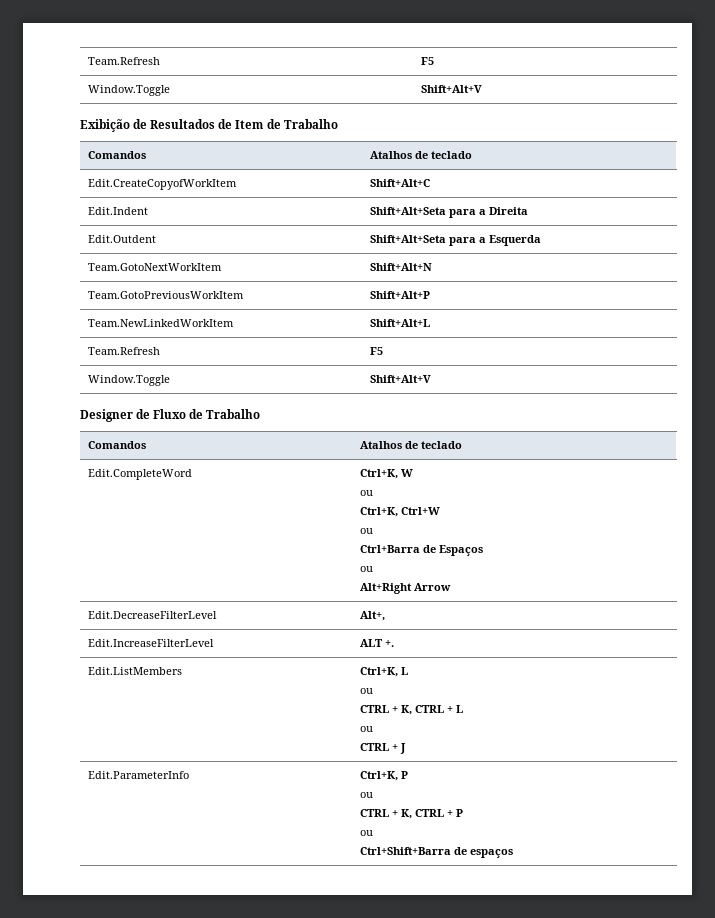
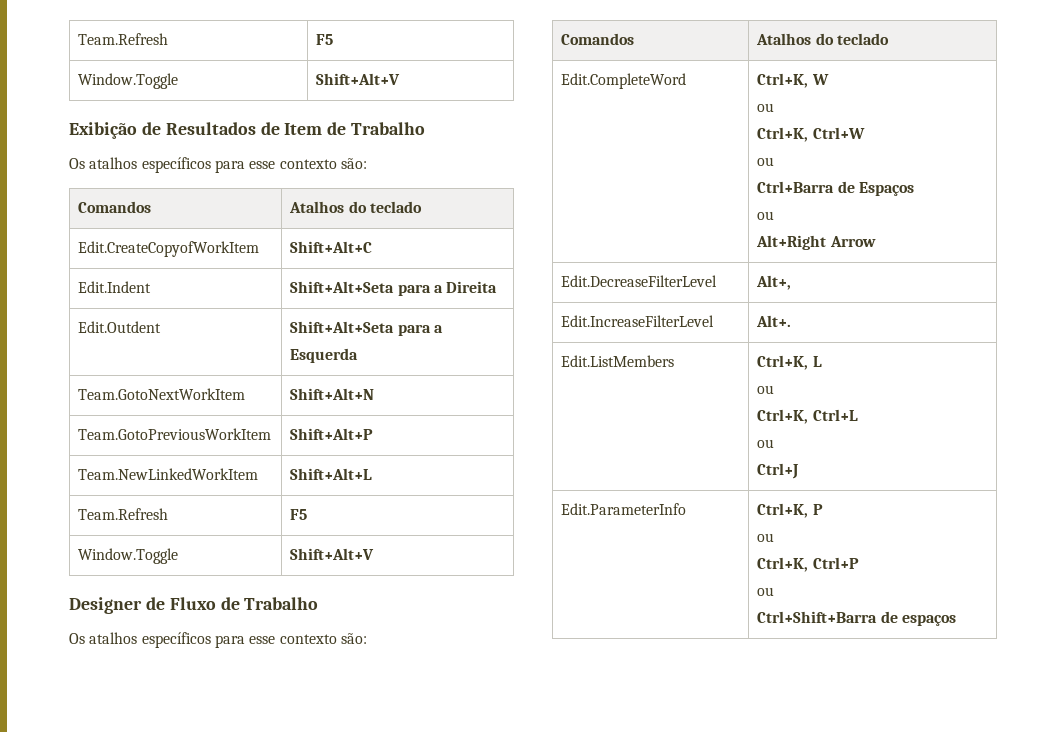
  Exibição de Resultados de Item de Trabalho
- Comandos | Atalhos de teclado
+ Os atalhos específicos para esse contexto são:
+ Comandos | Atalhos do teclado
  Designer de Fluxo de Trabalho
- Comandos | Atalhos de teclado
+ Os atalhos específicos para esse contexto são:
+ Comandos | Atalhos do teclado
- Edit.IncreaseFilterLevel | ALT +.
+ Edit.IncreaseFilterLevel | Alt+.
  Edit.ListMembers | Ctrl+K, L
  ou
- CTRL + K, CTRL + L
+ Ctrl+K, Ctrl+L
  ou
- CTRL + J
+ Ctrl+J
  Edit.ParameterInfo | Ctrl+K, P
  ou
- CTRL + K, CTRL + P
+ Ctrl+K, Ctrl+P

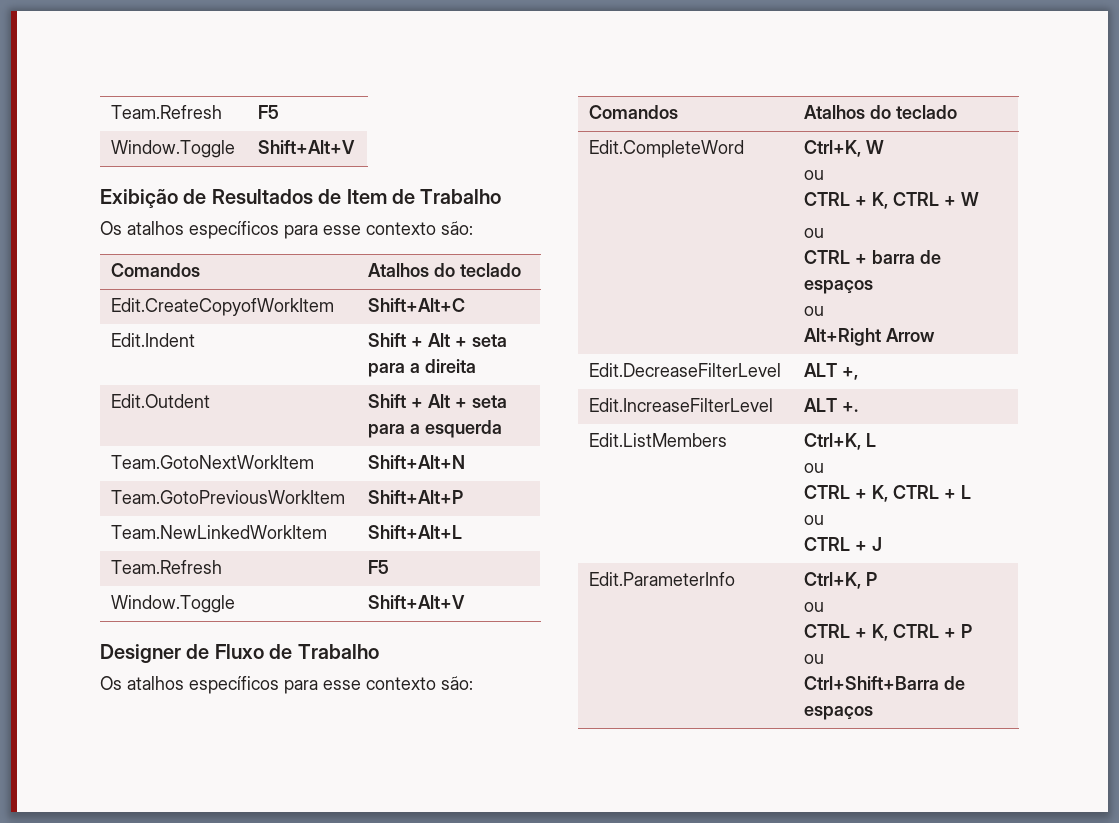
- Edit.Indent | Shift+Alt+Seta para a Direita
+ Edit.Indent | Shift + Alt + seta para a direita
- Edit.Outdent | Shift+Alt+Seta para a Esquerda
+ Edit.Outdent | Shift + Alt + seta para a esquerda
  Edit.CompleteWord | Ctrl+K, W
  ou
- Ctrl+K, Ctrl+W
+ CTRL + K, CTRL + W
  ou
- Ctrl+Barra de Espaços
+ CTRL + barra de espaços
- Edit.DecreaseFilterLevel | Alt+,
+ Edit.DecreaseFilterLevel | ALT +,
- Edit.IncreaseFilterLevel | Alt+.
+ Edit.IncreaseFilterLevel | ALT +.
  Edit.ListMembers | Ctrl+K, L
  ou
- Ctrl+K, Ctrl+L
+ CTRL + K, CTRL + L
  ou
- Ctrl+J
+ CTRL + J
  Edit.ParameterInfo | Ctrl+K, P
  ou
- Ctrl+K, Ctrl+P
+ CTRL + K, CTRL + P

